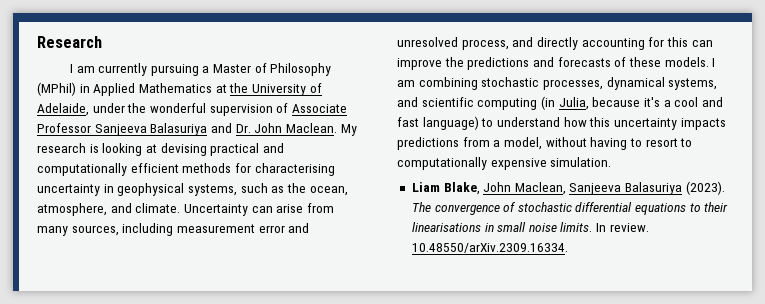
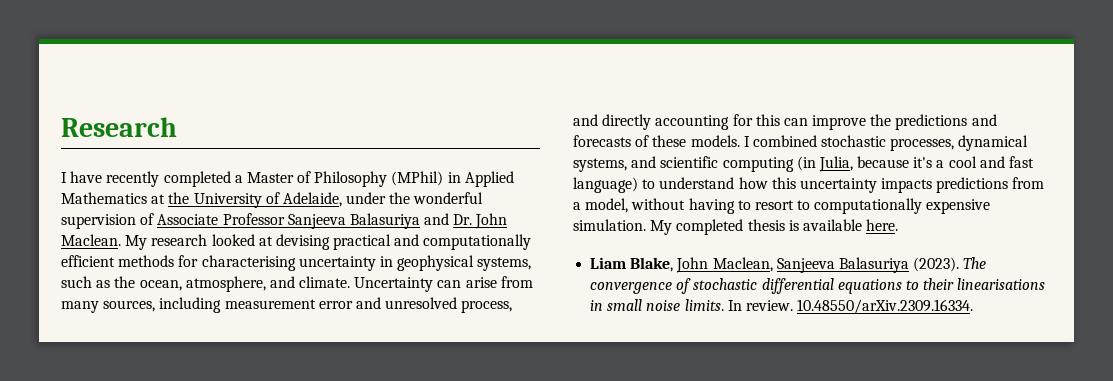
- I am currently pursuing a Master of Philosophy (MPhil) in Applied Mathematics at the University of Adelaide, under the wonderful supervision of Associate Professor Sanjeeva Balasuriya and Dr. John Maclean.
+ I have recently completed a Master of Philosophy (MPhil) in Applied Mathematics at the University of Adelaide, under the wonderful supervision of Associate Professor Sanjeeva Balasuriya and Dr. John Maclean.
- My research is looking at devising practical and computationally efficient methods for characterising uncertainty in geophysical systems, such as the ocean, atmosphere, and climate.
+ My research looked at devising practical and computationally efficient methods for characterising uncertainty in geophysical systems, such as the ocean, atmosphere, and climate.
- I am combining stochastic processes, dynamical systems, and scientific computing (in Julia, because it's a cool and fast language) to understand how this uncertainty impacts predictions from a model, without having to resort to computationally expensive simulation.
+ I combined stochastic processes, dynamical systems, and scientific computing (in Julia, because it's a cool and fast language) to understand how this uncertainty impacts predictions from a model, without having to resort to computationally expensive simulation. My completed thesis is available here.

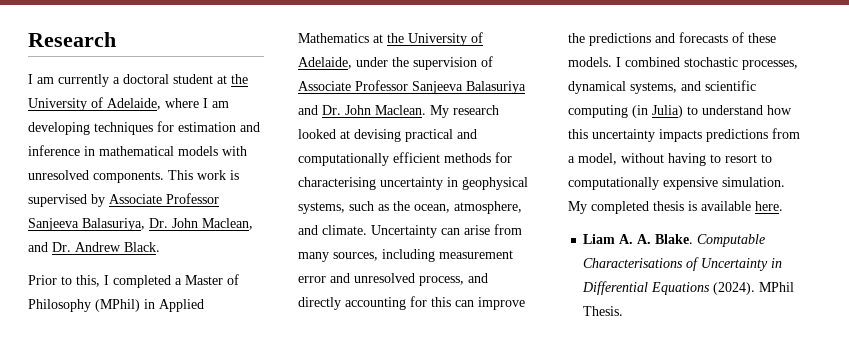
- I have recently completed a Master of Philosophy (MPhil) in Applied Mathematics at the University of Adelaide, under the wonderful supervision of Associate Professor Sanjeeva Balasuriya and Dr. John Maclean.
+ I am currently a doctoral student at the University of Adelaide, where I am developing techniques for estimation and inference in mathematical models with unresolved components. This work is supervised by Associate Professor Sanjeeva Balasuriya, Dr. John Maclean, and Dr. Andrew Black.
+ Prior to this, I completed a Master of Philosophy (MPhil) in Applied Mathematics at the University of Adelaide, under the supervision of Associate Professor Sanjeeva Balasuriya and Dr. John Maclean.
- I combined stochastic processes, dynamical systems, and scientific computing (in Julia, because it's a cool and fast language) to understand how this uncertainty impacts predictions from a model, without having to resort to computationally expensive simulation.
+ I combined stochastic processes, dynamical systems, and scientific computing (in Julia) to understand how this uncertainty impacts predictions from a model, without having to resort to computationally expensive simulation.
- Liam Blake, John Maclean, Sanjeeva Balasuriya (2023). The convergence of stochastic differential equations to their linearisations in small noise limits. In review. 10.48550/arXiv.2309.16334.
+ Liam A. A. Blake. Computable Characterisations of Uncertainty in Differential Equations (2024). MPhil Thesis.

